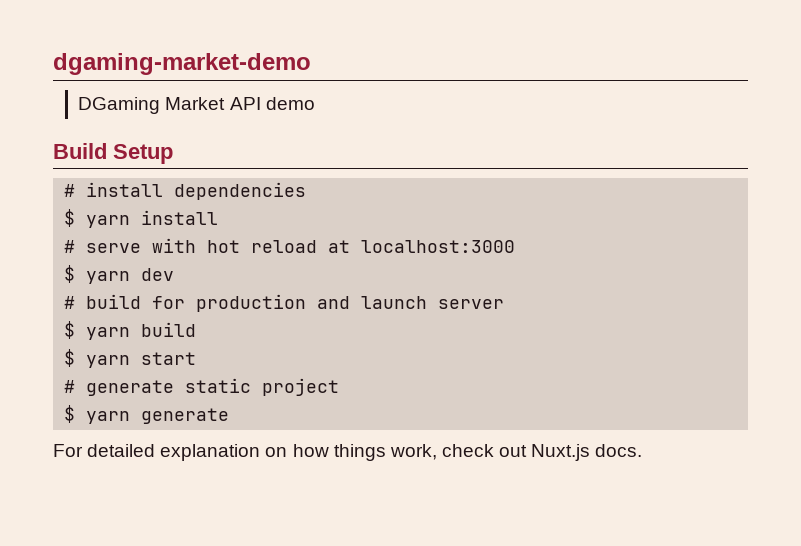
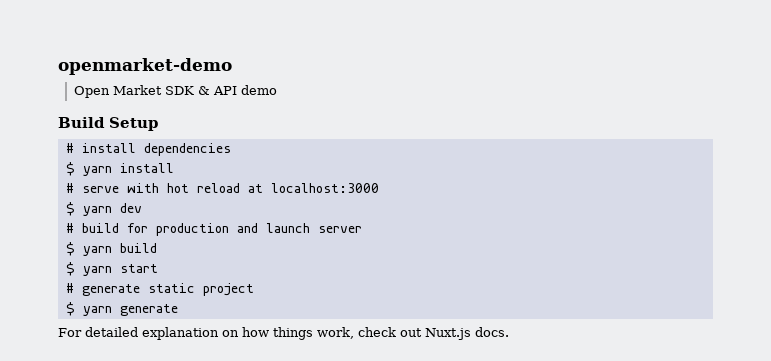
- dgaming-market-demo
- DGaming Market API demo
+ openmarket-demo
+ Open Market SDK & API demo

